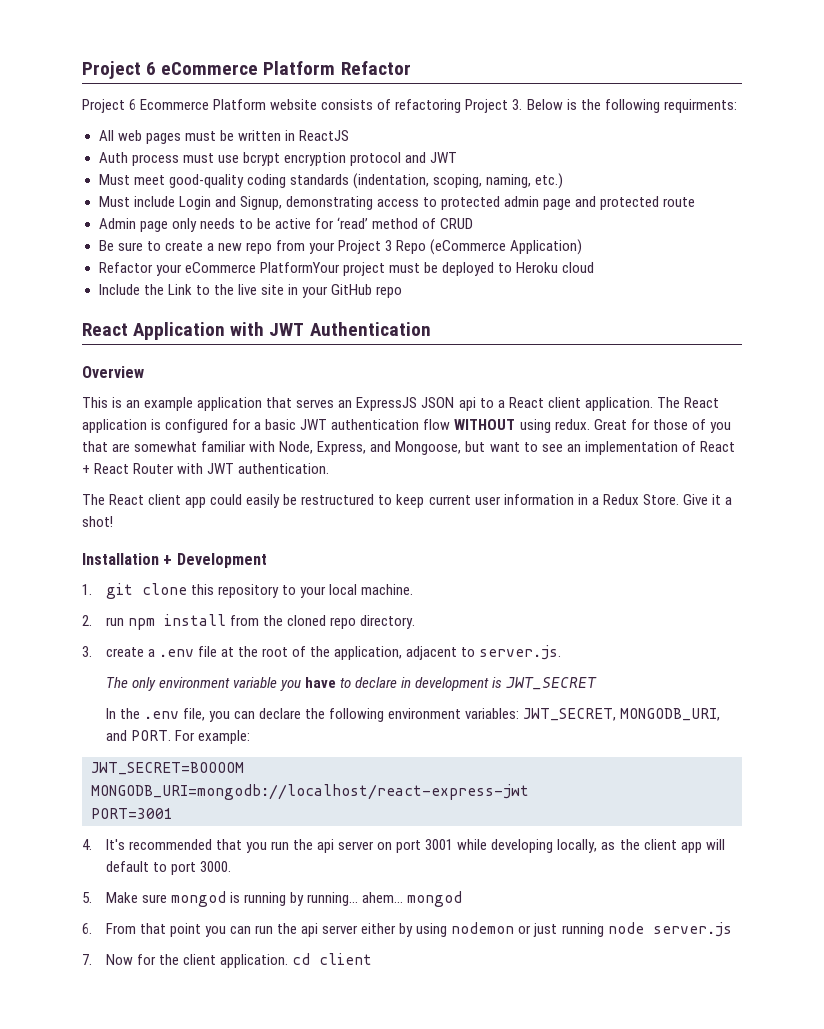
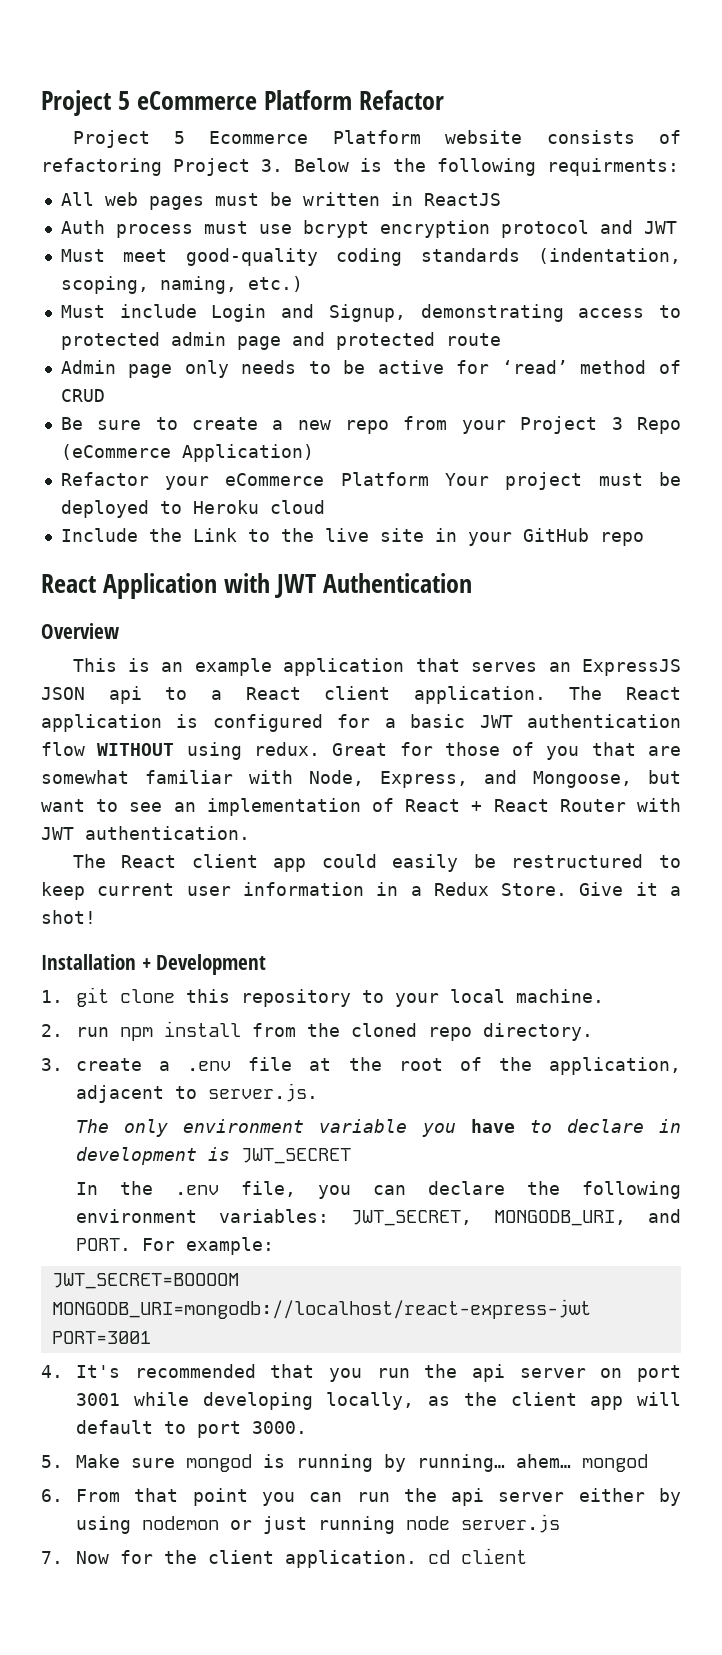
- Project 6 eCommerce Platform Refactor
+ Project 5 eCommerce Platform Refactor
- Project 6 Ecommerce Platform website consists of refactoring Project 3. Below is the following requirments:
+ Project 5 Ecommerce Platform website consists of refactoring Project 3. Below is the following requirments:
- Refactor your eCommerce PlatformYour project must be deployed to Heroku cloud
+ Refactor your eCommerce Platform Your project must be deployed to Heroku cloud

